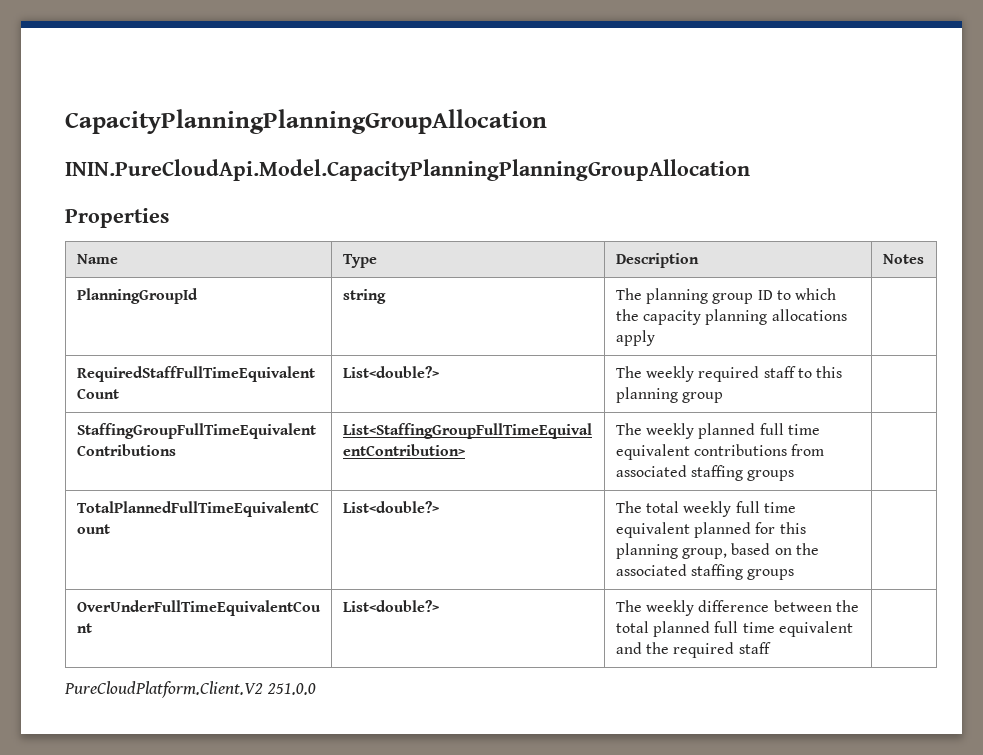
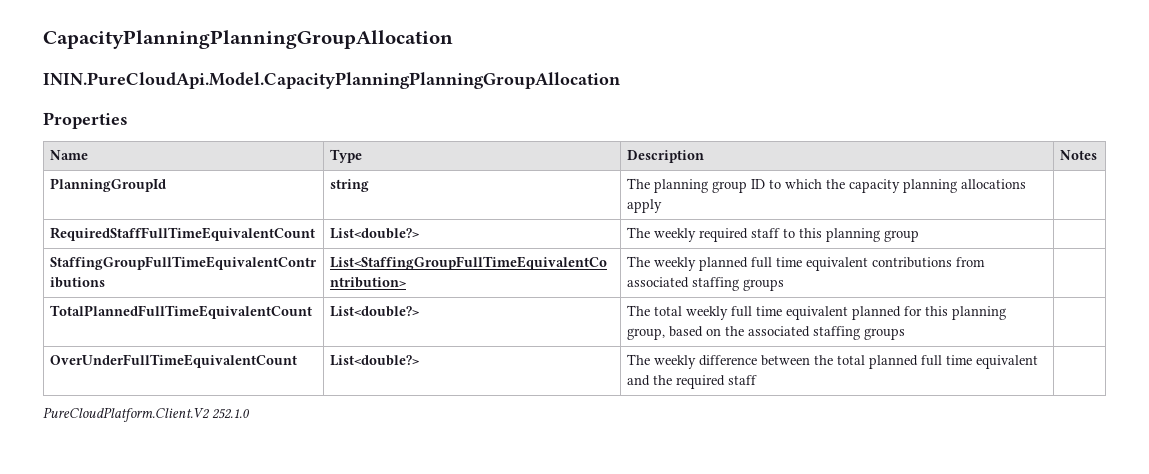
- PureCloudPlatform.Client.V2 251.0.0
+ PureCloudPlatform.Client.V2 252.1.0

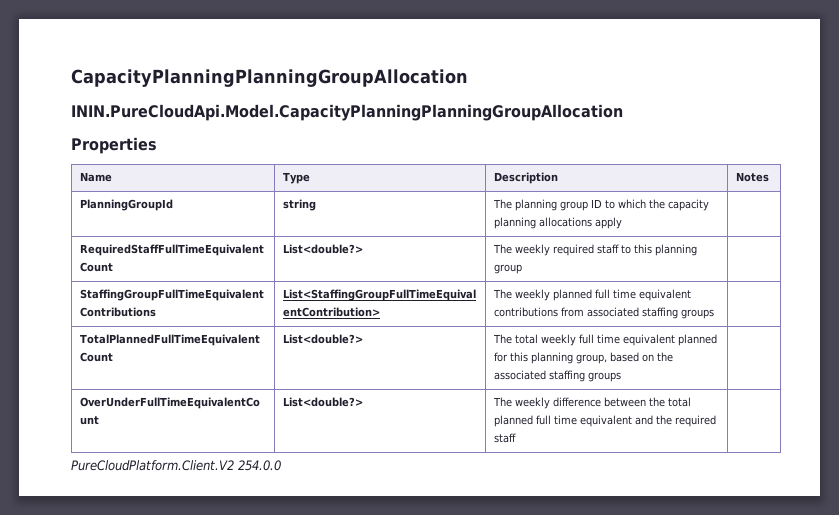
- PureCloudPlatform.Client.V2 252.1.0
+ PureCloudPlatform.Client.V2 254.0.0

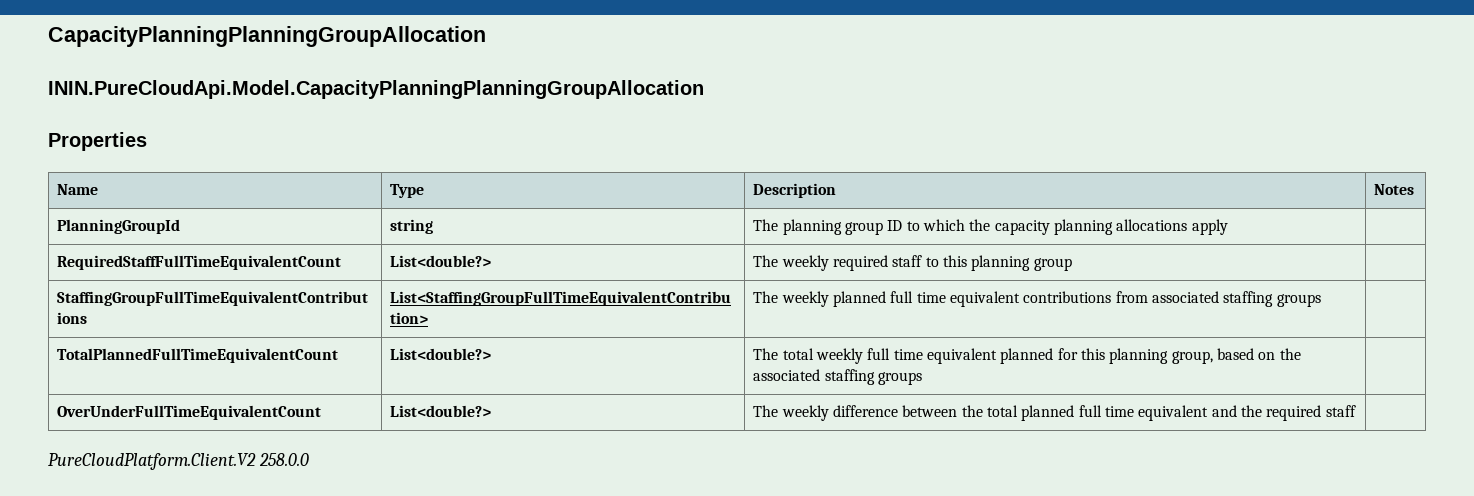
- PureCloudPlatform.Client.V2 254.0.0
+ PureCloudPlatform.Client.V2 258.0.0

